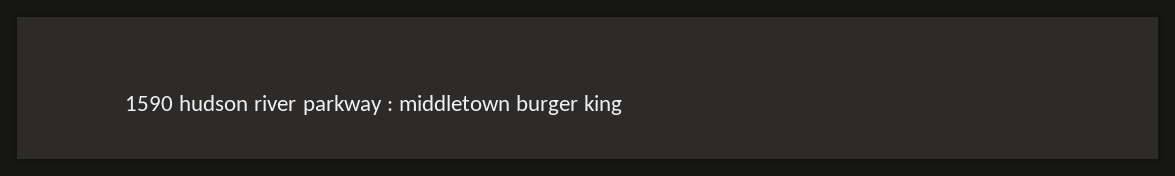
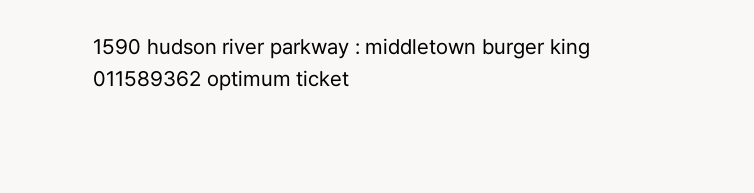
- 1590 hudson river parkway : middletown burger king
+ 1590 hudson river parkway : middletown burger king 011589362 optimum ticket

